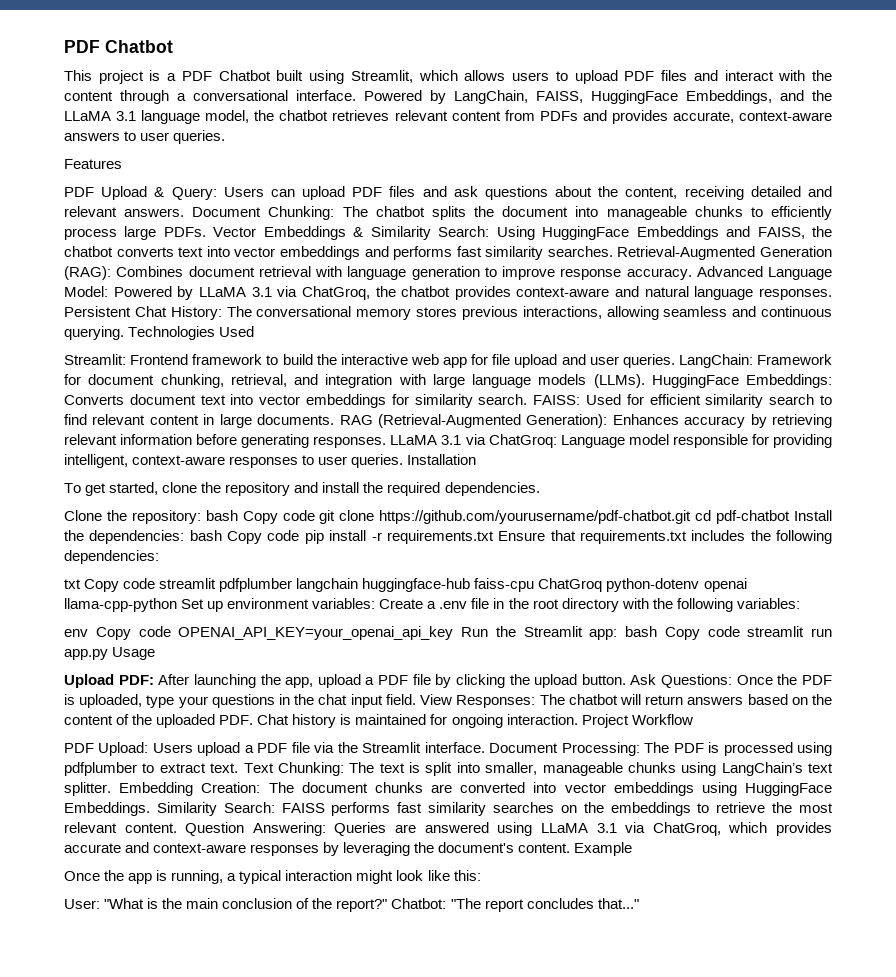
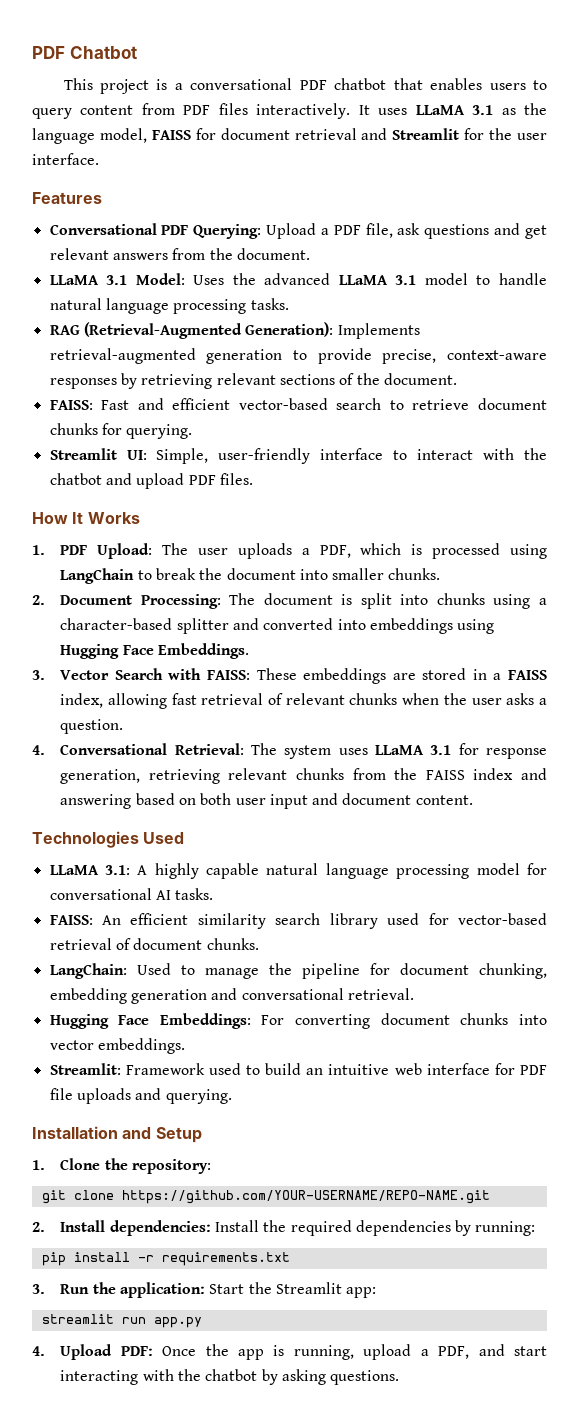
- This project is a PDF Chatbot built using Streamlit, which allows users to upload PDF files and interact with the content through a conversational interface. Powered by LangChain, FAISS, HuggingFace Embeddings, and the LLaMA 3.1 language model, the chatbot retrieves relevant content from PDFs and provides accurate, context-aware answers to user queries.
+ This project is a conversational PDF chatbot that enables users to query content from PDF files interactively. It uses LLaMA 3.1 as the language model, FAISS for document retrieval and Streamlit for the user interface.
  Features
- PDF Upload & Query: Users can upload PDF files and ask questions about the content, receiving detailed and relevant answers. Document Chunking: The chatbot splits the document into manageable chunks to efficiently process large PDFs. Vector Embeddings & Similarity Search: Using HuggingFace Embeddings and FAISS, the chatbot converts text into vector embeddings and performs fast similarity searches. Retrieval-Augmented Generation (RAG): Combines document retrieval with language generation to improve response accuracy. Advanced Language Model: Powered by LLaMA 3.1 via ChatGroq, the chatbot provides context-aware and natural language responses. Persistent Chat History: The conversational memory stores previous interactions, allowing seamless and continuous querying. Technologies Used
- Streamlit: Frontend framework to build the interactive web app for file upload and user queries. LangChain: Framework for document chunking, retrieval, and integration with large language models (LLMs). HuggingFace Embeddings: Converts document text into vector embeddings for similarity search. FAISS: Used for efficient similarity search to find relevant content in large documents. RAG (Retrieval-Augmented Generation): Enhances accuracy by retrieving relevant information before generating responses. LLaMA 3.1 via ChatGroq: Language model responsible for providing intelligent, context-aware responses to user queries. Installation
- To get started, clone the repository and install the required dependencies.
- Clone the repository: bash Copy code git clone https://github.com/yourusername/pdf-chatbot.git cd pdf-chatbot Install the dependencies: bash Copy code pip install -r requirements.txt Ensure that requirements.txt includes the following dependencies:
- txt Copy code streamlit pdfplumber langchain huggingface-hub faiss-cpu ChatGroq python-dotenv openai llama-cpp-python Set up environment variables: Create a .env file in the root directory with the following variables:
- env Copy code OPENAI_API_KEY=your_openai_api_key Run the Streamlit app: bash Copy code streamlit run app.py Usage
- Upload PDF: After launching the app, upload a PDF file by clicking the upload button. Ask Questions: Once the PDF is uploaded, type your questions in the chat input field. View Responses: The chatbot will return answers based on the content of the uploaded PDF. Chat history is maintained for ongoing interaction. Project Workflow
- PDF Upload: Users upload a PDF file via the Streamlit interface. Document Processing: The PDF is processed using pdfplumber to extract text. Text Chunking: The text is split into smaller, manageable chunks using LangChain’s text splitter. Embedding Creation: The document chunks are converted into vector embeddings using HuggingFace Embeddings. Similarity Search: FAISS performs fast similarity searches on the embeddings to retrieve the most relevant content. Question Answering: Queries are answered using LLaMA 3.1 via ChatGroq, which provides accurate and context-aware responses by leveraging the document's content. Example
- Once the app is running, a typical interaction might look like this:
- User: "What is the main conclusion of the report?" Chatbot: "The report concludes that..."
+ Conversational PDF Querying: Upload a PDF file, ask questions and get relevant answers from the document.
+ LLaMA 3.1 Model: Uses the advanced LLaMA 3.1 model to handle natural language processing tasks.
+ RAG (Retrieval-Augmented Generation): Implements retrieval-augmented generation to provide precise, context-aware responses by retrieving relevant sections of the document.
+ FAISS: Fast and efficient vector-based search to retrieve document chunks for querying.
+ Streamlit UI: Simple, user-friendly interface to interact with the chatbot and upload PDF files.
+ How It Works
+ 1. PDF Upload: The user uploads a PDF, which is processed using LangChain to break the document into smaller chunks.
+ 2. Document Processing: The document is split into chunks using a character-based splitter and converted into embeddings using Hugging Face Embeddings.
+ 3. Vector Search with FAISS: These embeddings are stored in a FAISS index, allowing fast retrieval of relevant chunks when the user asks a question.
+ 4. Conversational Retrieval: The system uses LLaMA 3.1 for response generation, retrieving relevant chunks from the FAISS index and answering based on both user input and document content.
+ Technologies Used
+ LLaMA 3.1: A highly capable natural language processing model for conversational AI tasks.
+ FAISS: An efficient similarity search library used for vector-based retrieval of document chunks.
+ LangChain: Used to manage the pipeline for document chunking, embedding generation and conversational retrieval.
+ Hugging Face Embeddings: For converting document chunks into vector embeddings.
+ Streamlit: Framework used to build an intuitive web interface for PDF file uploads and querying.
+ Installation and Setup
+ 1. Clone the repository:
+ git clone https://github.com/YOUR-USERNAME/REPO-NAME.git
+ 2. Install dependencies: Install the required dependencies by running:
+ pip install -r requirements.txt
+ 3. Run the application: Start the Streamlit app:
+ streamlit run app.py
+ 4. Upload PDF: Once the app is running, upload a PDF, and start interacting with the chatbot by asking questions.

